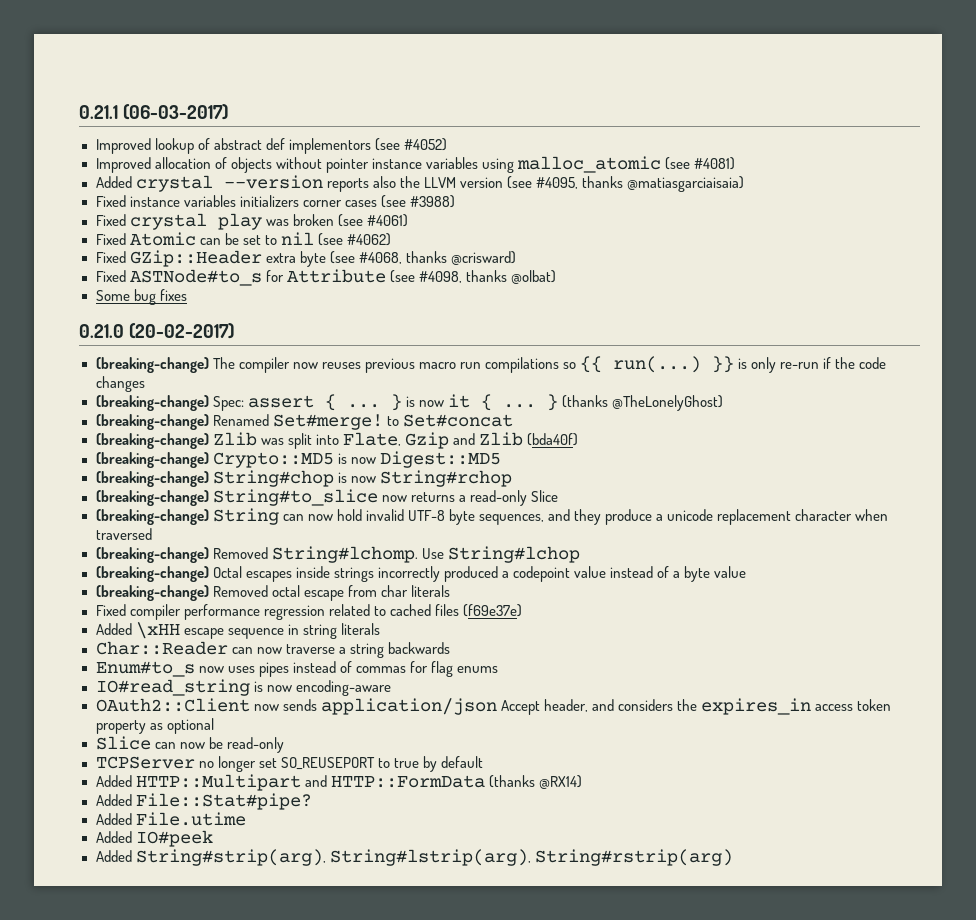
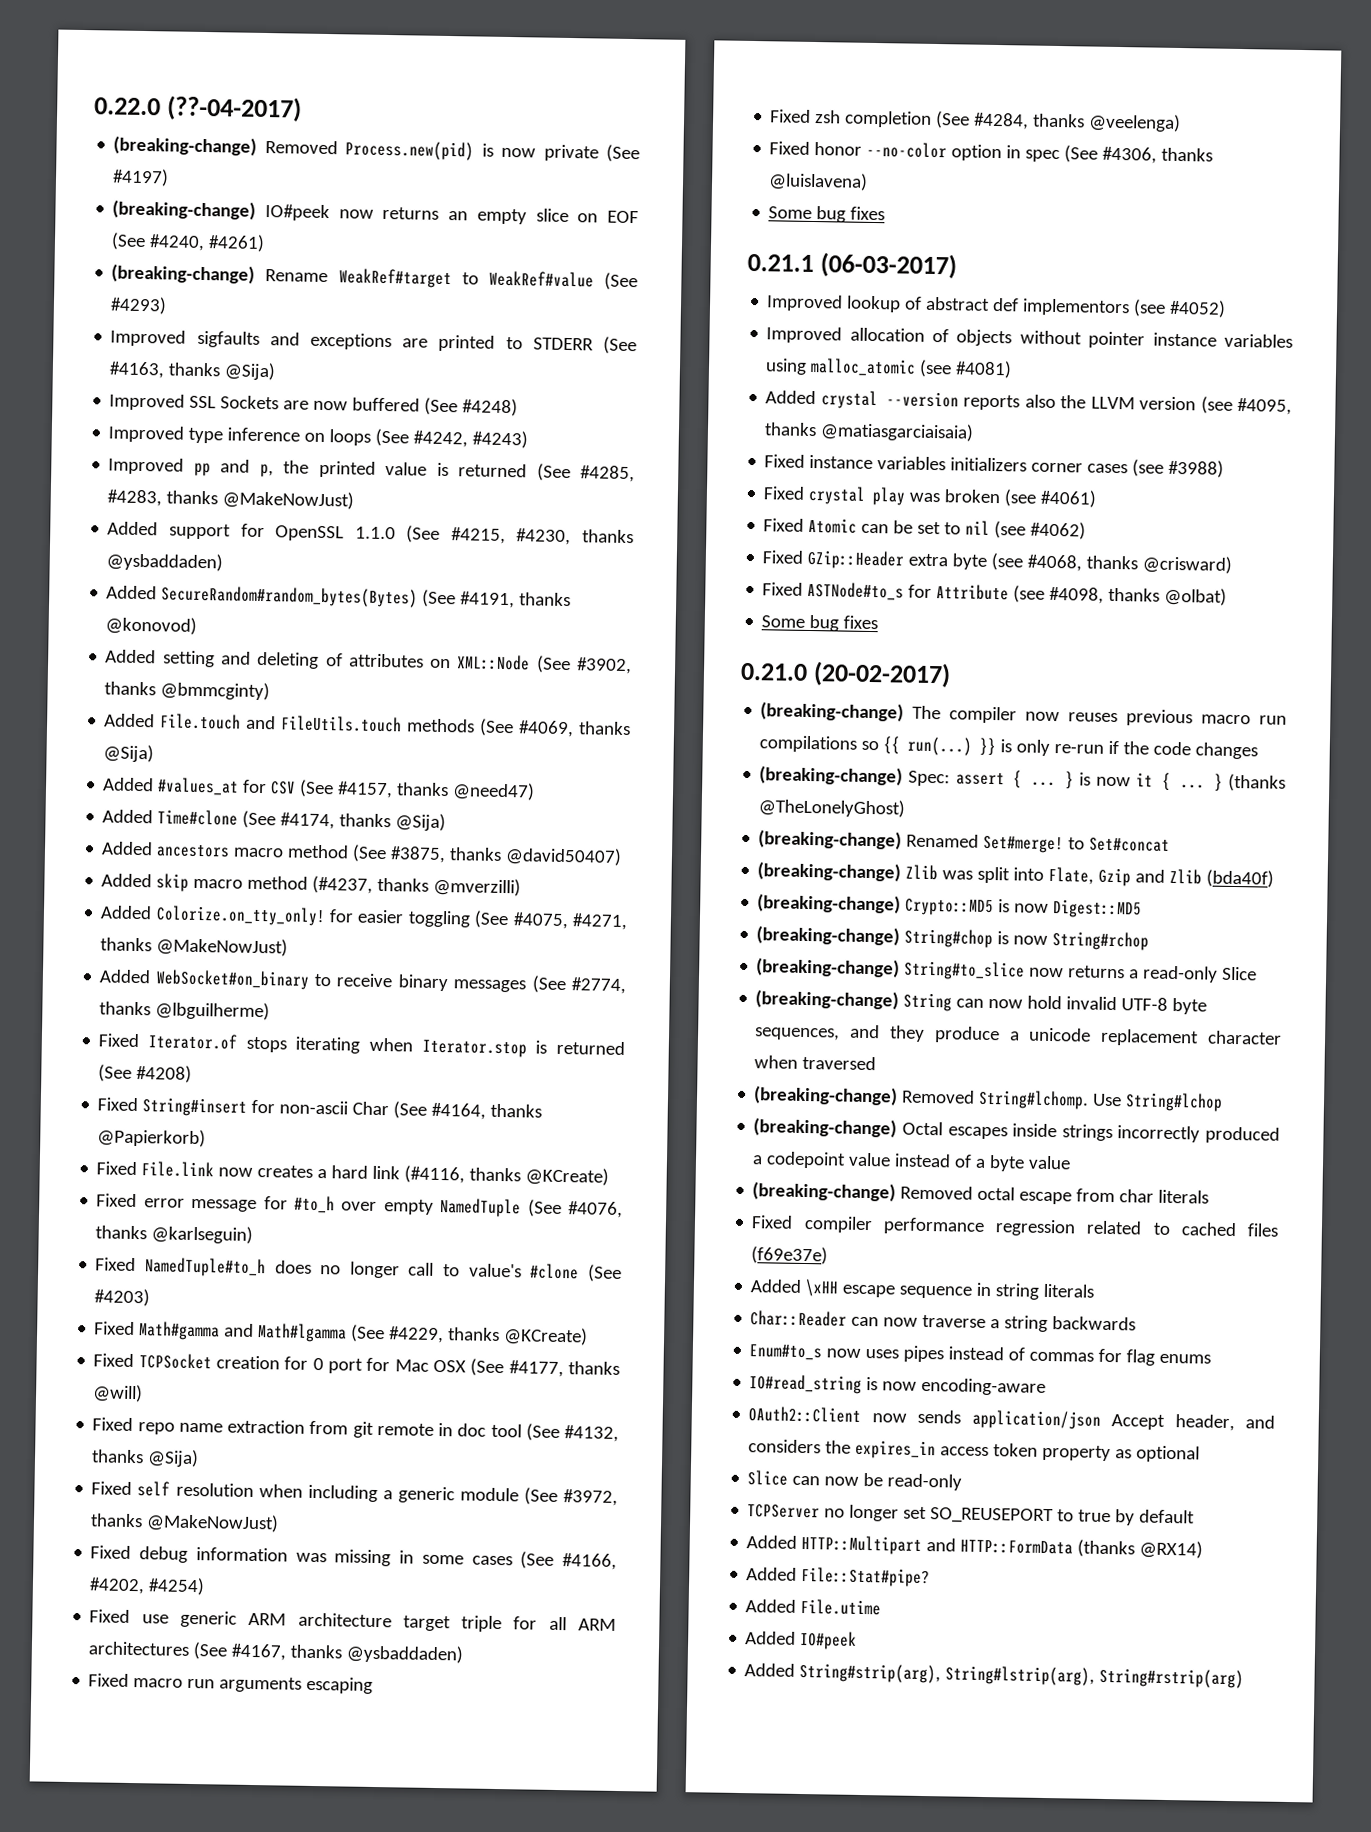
+ 0.22.0 (??-04-2017)
+ (breaking-change) Removed Process.new(pid) is now private (See #4197)
+ (breaking-change) IO#peek now returns an empty slice on EOF (See #4240, #4261)
+ (breaking-change) Rename WeakRef#target to WeakRef#value (See #4293)
+ Improved sigfaults and exceptions are printed to STDERR (See #4163, thanks @Sija)
+ Improved SSL Sockets are now buffered (See #4248)
+ Improved type inference on loops (See #4242, #4243)
+ Improved pp and p, the printed value is returned (See #4285, #4283, thanks @MakeNowJust)
+ Added support for OpenSSL 1.1.0 (See #4215, #4230, thanks @ysbaddaden)
+ Added SecureRandom#random_bytes(Bytes) (See #4191, thanks @konovod)
+ Added setting and deleting of attributes on XML::Node (See #3902, thanks @bmmcginty)
+ Added File.touch and FileUtils.touch methods (See #4069, thanks @Sija)
+ Added #values_at for CSV (See #4157, thanks @need47)
+ Added Time#clone (See #4174, thanks @Sija)
+ Added ancestors macro method (See #3875, thanks @david50407)
+ Added skip macro method (#4237, thanks @mverzilli)
+ Added Colorize.on_tty_only! for easier toggling (See #4075, #4271, thanks @MakeNowJust)
+ Added WebSocket#on_binary to receive binary messages (See #2774, thanks @lbguilherme)
+ Fixed Iterator.of stops iterating when Iterator.stop is returned (See #4208)
+ Fixed String#insert for non-ascii Char (See #4164, thanks @Papierkorb)
+ Fixed File.link now creates a hard link (#4116, thanks @KCreate)
+ Fixed error message for #to_h over empty NamedTuple (See #4076, thanks @karlseguin)
+ Fixed NamedTuple#to_h does no longer call to value's #clone (See #4203)
+ Fixed Math#gamma and Math#lgamma (See #4229, thanks @KCreate)
+ Fixed TCPSocket creation for 0 port for Mac OSX (See #4177, thanks @will)
+ Fixed repo name extraction from git remote in doc tool (See #4132, thanks @Sija)
+ Fixed self resolution when including a generic module (See #3972, thanks @MakeNowJust)
+ Fixed debug information was missing in some cases (See #4166, #4202, #4254)
+ Fixed use generic ARM architecture target triple for all ARM architectures (See #4167, thanks @ysbaddaden)
+ Fixed macro run arguments escaping
+ Fixed zsh completion (See #4284, thanks @veelenga)
+ Fixed honor --no-color option in spec (See #4306, thanks @luislavena)
+ Some bug fixes

